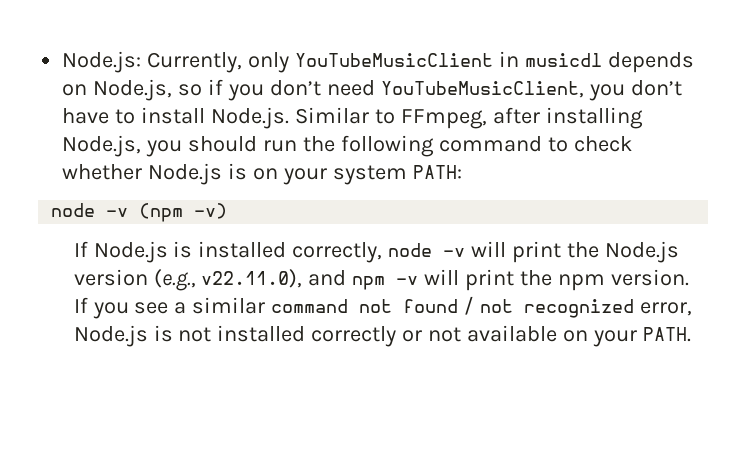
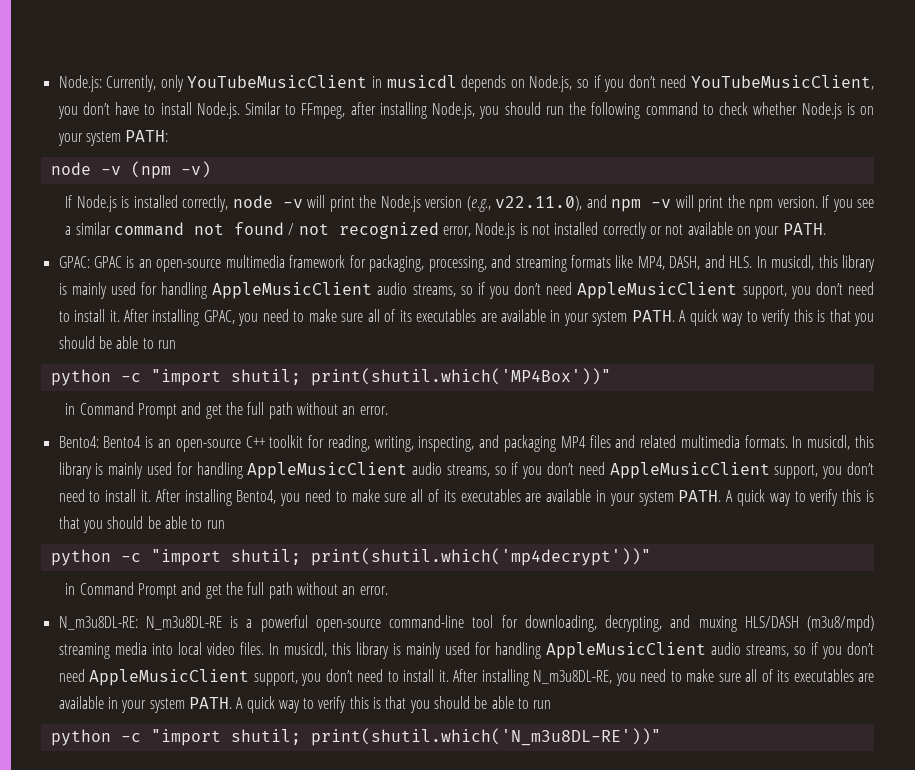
+ GPAC: GPAC is an open-source multimedia framework for packaging, processing, and streaming formats like MP4, DASH, and HLS. In musicdl, this library is mainly used for handling AppleMusicClient audio streams, so if you don’t need AppleMusicClient support, you don’t need to install it. After installing GPAC, you need to make sure all of its executables are available in your system PATH. A quick way to verify this is that you should be able to run
+ python -c "import shutil; print(shutil.which('MP4Box'))"
+ in Command Prompt and get the full path without an error.
+ Bento4: Bento4 is an open-source C++ toolkit for reading, writing, inspecting, and packaging MP4 files and related multimedia formats. In musicdl, this library is mainly used for handling AppleMusicClient audio streams, so if you don’t need AppleMusicClient support, you don’t need to install it. After installing Bento4, you need to make sure all of its executables are available in your system PATH. A quick way to verify this is that you should be able to run
+ python -c "import shutil; print(shutil.which('mp4decrypt'))"
+ in Command Prompt and get the full path without an error.
+ N_m3u8DL-RE: N_m3u8DL-RE is a powerful open-source command-line tool for downloading, decrypting, and muxing HLS/DASH (m3u8/mpd) streaming media into local video files. In musicdl, this library is mainly used for handling AppleMusicClient audio streams, so if you don’t need AppleMusicClient support, you don’t need to install it. After installing N_m3u8DL-RE, you need to make sure all of its executables are available in your system PATH. A quick way to verify this is that you should be able to run
+ python -c "import shutil; print(shutil.which('N_m3u8DL-RE'))"

